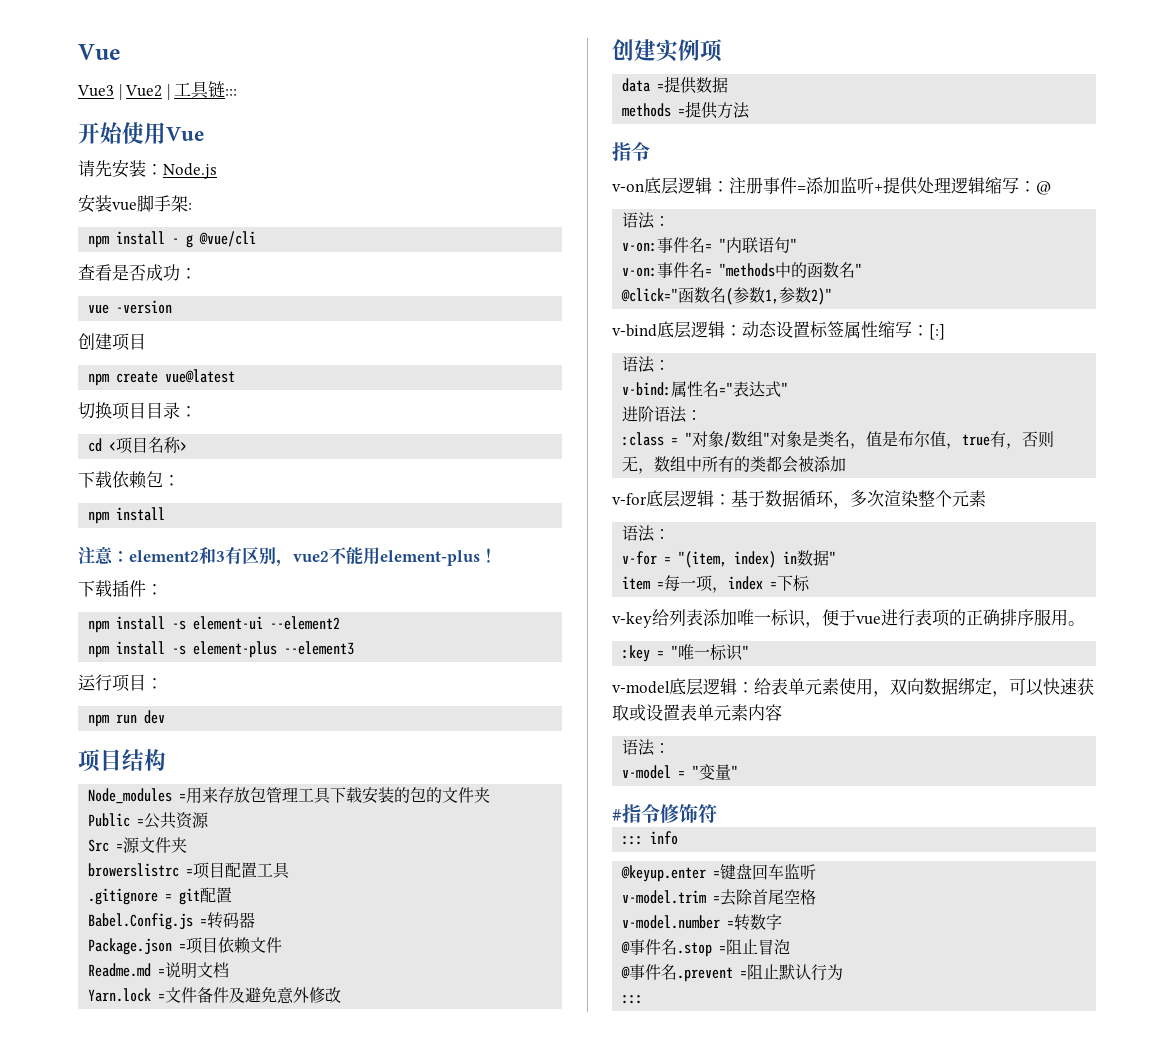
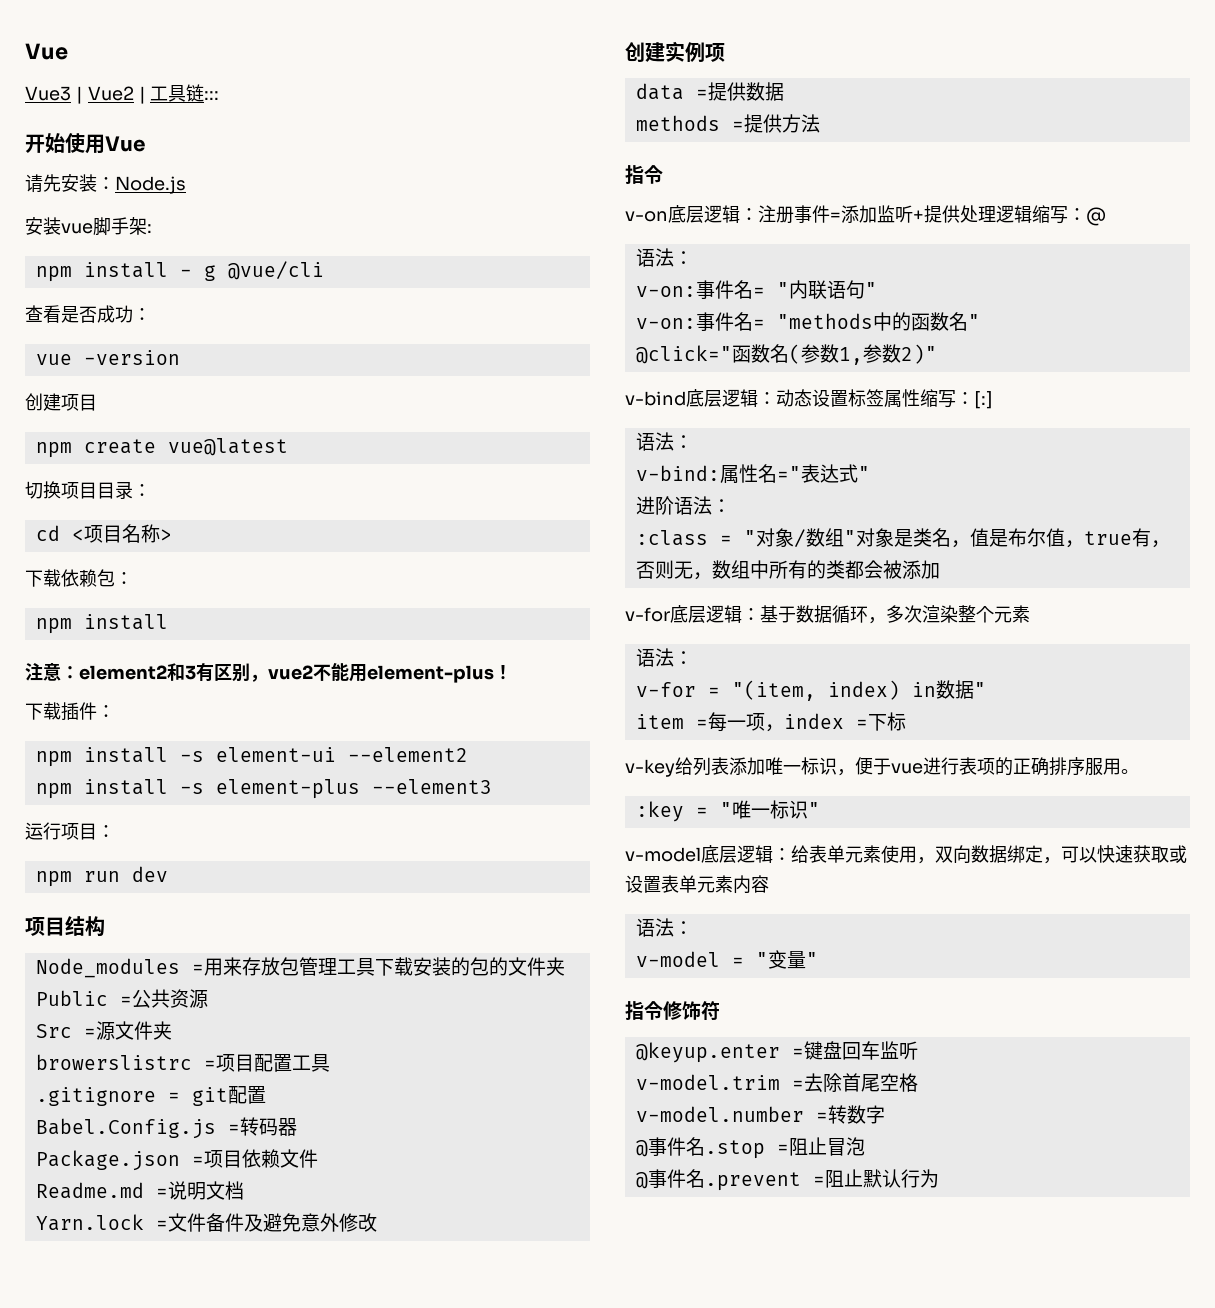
- #指令修饰符
+ 指令修饰符
- ::: info
  @事件名.prevent =阻止默认行为
- :::

